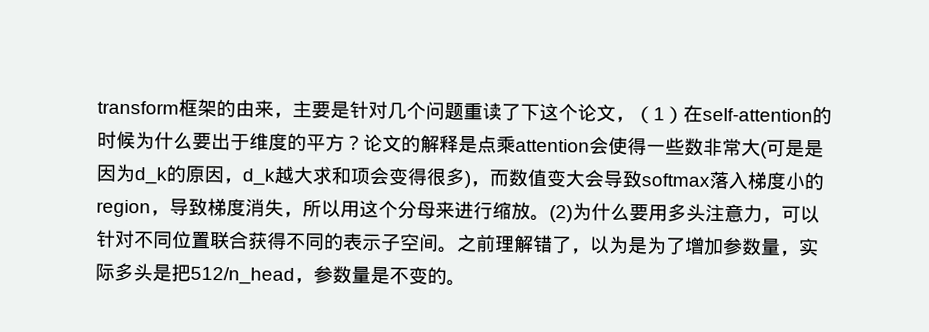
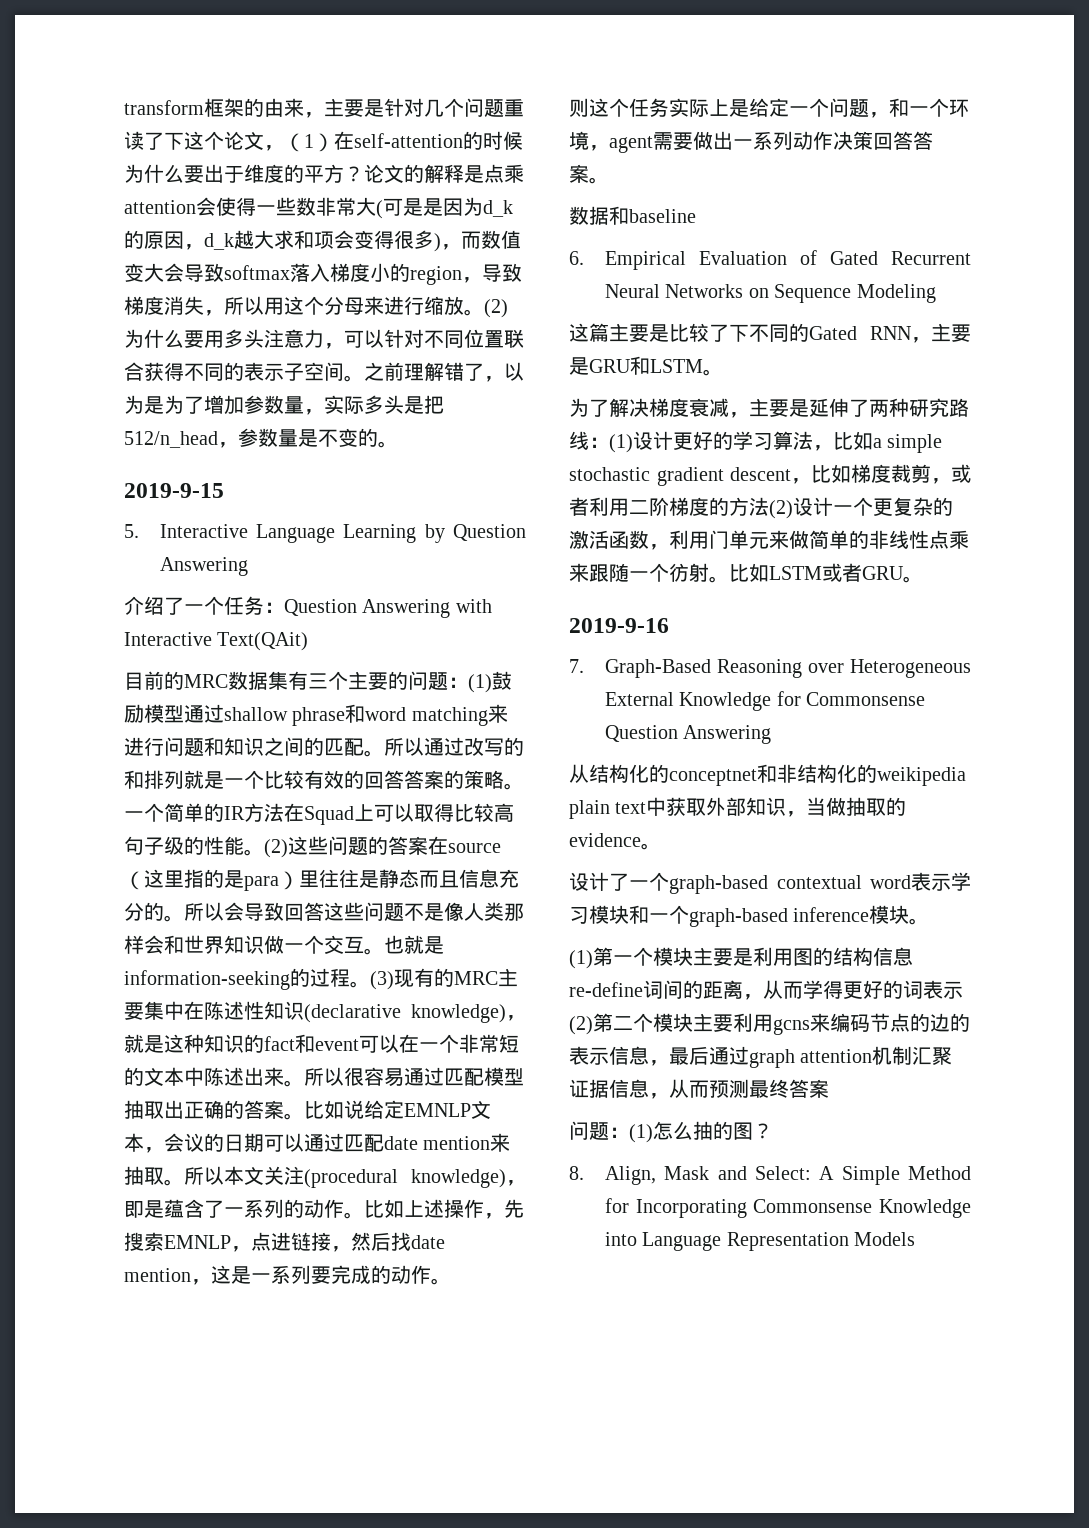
+ 2019-9-15
+ 5. Interactive Language Learning by Question Answering
+ 介绍了一个任务：Question Answering with Interactive Text(QAit)
+ 目前的MRC数据集有三个主要的问题：(1)鼓励模型通过shallow phrase和word matching来进行问题和知识之间的匹配。所以通过改写的和排列就是一个比较有效的回答答案的策略。一个简单的IR方法在Squad上可以取得比较高句子级的性能。(2)这些问题的答案在source（这里指的是para）里往往是静态而且信息充分的。所以会导致回答这些问题不是像人类那样会和世界知识做一个交互。也就是information-seeking的过程。(3)现有的MRC主要集中在陈述性知识(declarative knowledge)，就是这种知识的fact和event可以在一个非常短的文本中陈述出来。所以很容易通过匹配模型抽取出正确的答案。比如说给定EMNLP文本，会议的日期可以通过匹配date mention来抽取。所以本文关注(procedural knowledge)，即是蕴含了一系列的动作。比如上述操作，先搜索EMNLP，点进链接，然后找date mention，这是一系列要完成的动作。
+ 则这个任务实际上是给定一个问题，和一个环境，agent需要做出一系列动作决策回答答案。
+ 数据和baseline
+ 6. Empirical Evaluation of Gated Recurrent Neural Networks on Sequence Modeling
+ 这篇主要是比较了下不同的Gated RNN，主要是GRU和LSTM。
+ 为了解决梯度衰减，主要是延伸了两种研究路线：(1)设计更好的学习算法，比如a simple stochastic gradient descent，比如梯度裁剪，或者利用二阶梯度的方法(2)设计一个更复杂的激活函数，利用门单元来做简单的非线性点乘来跟随一个彷射。比如LSTM或者GRU。
+ 2019-9-16
+ 7. Graph-Based Reasoning over Heterogeneous External Knowledge for Commonsense Question Answering
+ 从结构化的conceptnet和非结构化的weikipedia plain text中获取外部知识，当做抽取的evidence。
+ 设计了一个graph-based contextual word表示学习模块和一个graph-based inference模块。
+ (1)第一个模块主要是利用图的结构信息re-define词间的距离，从而学得更好的词表示(2)第二个模块主要利用gcns来编码节点的边的表示信息，最后通过graph attention机制汇聚证据信息，从而预测最终答案
+ 问题：(1)怎么抽的图？
+ 8. Align, Mask and Select: A Simple Method for Incorporating Commonsense Knowledge into Language Representation Models

